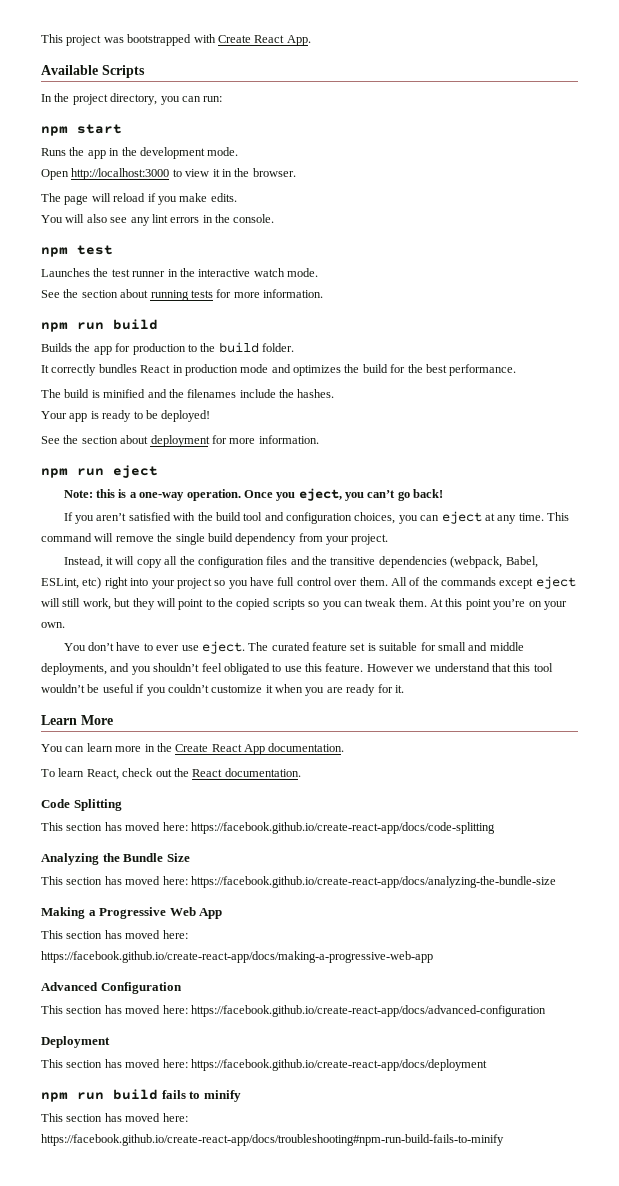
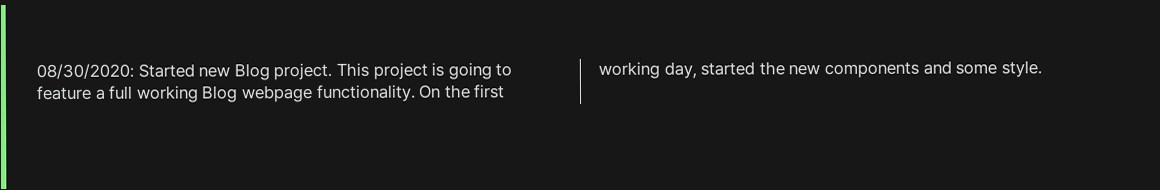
- This project was bootstrapped with Create React App.
- Available Scripts
- In the project directory, you can run:
- npm start
- Runs the app in the development mode.
- Open http://localhost:3000 to view it in the browser.
- The page will reload if you make edits.
- You will also see any lint errors in the console.
- npm test
- Launches the test runner in the interactive watch mode.
- See the section about running tests for more information.
- npm run build
- Builds the app for production to the build folder.
- It correctly bundles React in production mode and optimizes the build for the best performance.
- The build is minified and the filenames include the hashes.
- Your app is ready to be deployed!
- See the section about deployment for more information.
- npm run eject
- Note: this is a one-way operation. Once you eject, you can’t go back!
- If you aren’t satisfied with the build tool and configuration choices, you can eject at any time. This command will remove the single build dependency from your project.
- Instead, it will copy all the configuration files and the transitive dependencies (webpack, Babel, ESLint, etc) right into your project so you have full control over them. All of the commands except eject will still work, but they will point to the copied scripts so you can tweak them. At this point you’re on your own.
- You don’t have to ever use eject. The curated feature set is suitable for small and middle deployments, and you shouldn’t feel obligated to use this feature. However we understand that this tool wouldn’t be useful if you couldn’t customize it when you are ready for it.
- Learn More
- You can learn more in the Create React App documentation.
- To learn React, check out the React documentation.
- Code Splitting
- This section has moved here: https://facebook.github.io/create-react-app/docs/code-splitting
- Analyzing the Bundle Size
- This section has moved here: https://facebook.github.io/create-react-app/docs/analyzing-the-bundle-size
- Making a Progressive Web App
- This section has moved here: https://facebook.github.io/create-react-app/docs/making-a-progressive-web-app
- Advanced Configuration
- This section has moved here: https://facebook.github.io/create-react-app/docs/advanced-configuration
- Deployment
- This section has moved here: https://facebook.github.io/create-react-app/docs/deployment
- npm run build fails to minify
- This section has moved here: https://facebook.github.io/create-react-app/docs/troubleshooting#npm-run-build-fails-to-minify
+ 08/30/2020: Started new Blog project. This project is going to feature a full working Blog webpage functionality. On the first working day, started the new components and some style.

